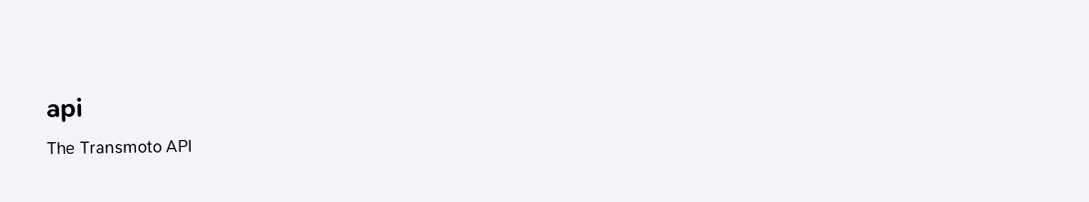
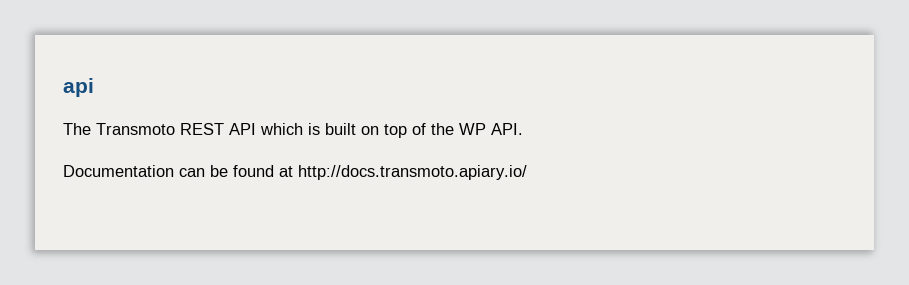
- The Transmoto API
+ The Transmoto REST API which is built on top of the WP API.
+ Documentation can be found at http://docs.transmoto.apiary.io/

